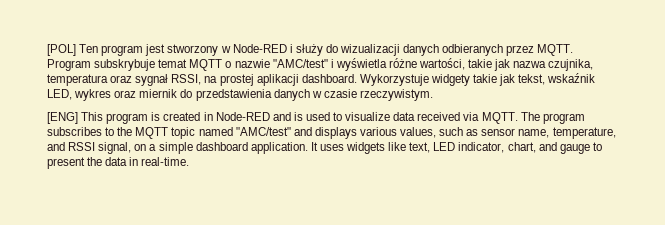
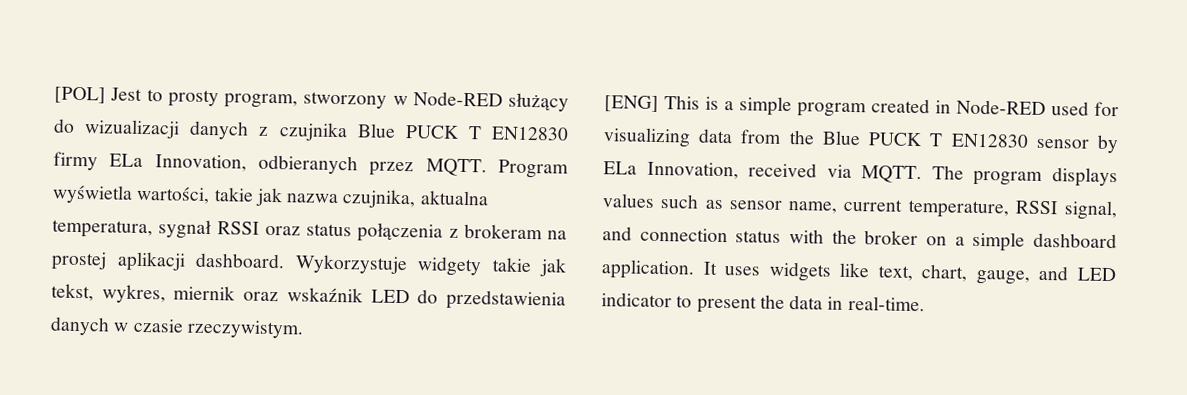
- [POL] Ten program jest stworzony w Node-RED i służy do wizualizacji danych odbieranych przez MQTT. Program subskrybuje temat MQTT o nazwie "AMC/test" i wyświetla różne wartości, takie jak nazwa czujnika, temperatura oraz sygnał RSSI, na prostej aplikacji dashboard.
+ [POL] Jest to prosty program, stworzony w Node-RED służący do wizualizacji danych z czujnika Blue PUCK T EN12830 firmy ELa Innovation, odbieranych przez MQTT. Program wyświetla wartości, takie jak nazwa czujnika, aktualna temperatura, sygnał RSSI oraz status połączenia z brokeram na prostej aplikacji dashboard.
- Wykorzystuje widgety takie jak tekst, wskaźnik LED, wykres oraz miernik do przedstawienia danych w czasie rzeczywistym.
+ Wykorzystuje widgety takie jak tekst, wykres, miernik oraz wskaźnik LED do przedstawienia danych w czasie rzeczywistym.
- [ENG] This program is created in Node-RED and is used to visualize data received via MQTT.
+ [ENG] This is a simple program created in Node-RED used for visualizing data from the Blue PUCK T EN12830 sensor by ELa Innovation, received via MQTT.
- The program subscribes to the MQTT topic named "AMC/test" and displays various values, such as sensor name, temperature, and RSSI signal, on a simple dashboard application.
+ The program displays values such as sensor name, current temperature, RSSI signal, and connection status with the broker on a simple dashboard application.
- It uses widgets like text, LED indicator, chart, and gauge to present the data in real-time.
+ It uses widgets like text, chart, gauge, and LED indicator to present the data in real-time.

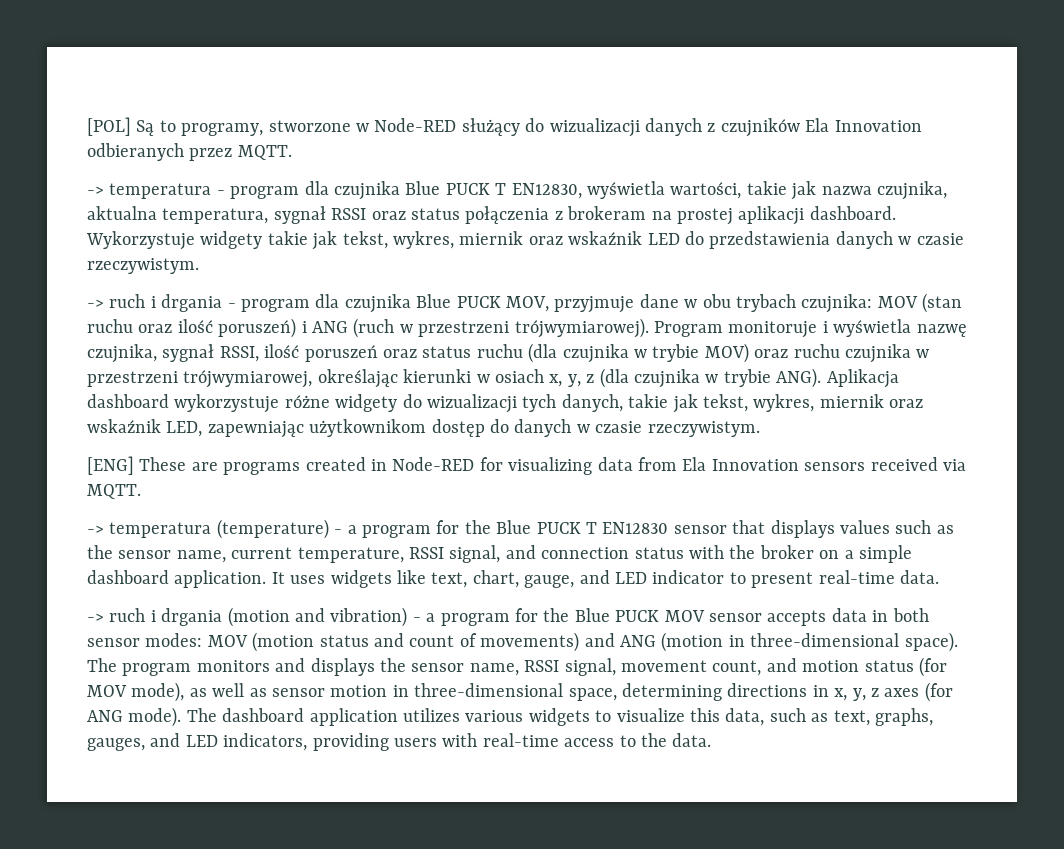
- [POL] Jest to prosty program, stworzony w Node-RED służący do wizualizacji danych z czujnika Blue PUCK T EN12830 firmy ELa Innovation, odbieranych przez MQTT. Program wyświetla wartości, takie jak nazwa czujnika, aktualna temperatura, sygnał RSSI oraz status połączenia z brokeram na prostej aplikacji dashboard.
+ [POL] Są to programy, stworzone w Node-RED służący do wizualizacji danych z czujników Ela Innovation odbieranych przez MQTT.
+ -> temperatura - program dla czujnika Blue PUCK T EN12830, wyświetla wartości, takie jak nazwa czujnika, aktualna temperatura, sygnał RSSI oraz status połączenia z brokeram na prostej aplikacji dashboard.
- [ENG] This is a simple program created in Node-RED used for visualizing data from the Blue PUCK T EN12830 sensor by ELa Innovation, received via MQTT. The program displays values such as sensor name, current temperature, RSSI signal, and connection status with the broker on a simple dashboard application.
+ -> ruch i drgania - program dla czujnika Blue PUCK MOV, przyjmuje dane w obu trybach czujnika: MOV (stan ruchu oraz ilość poruszeń) i ANG (ruch w przestrzeni trójwymiarowej). Program monitoruje i wyświetla nazwę czujnika, sygnał RSSI, ilość poruszeń oraz status ruchu (dla czujnika w trybie MOV) oraz ruchu czujnika w przestrzeni trójwymiarowej, określając kierunki w osiach x, y, z (dla czujnika w trybie ANG). Aplikacja dashboard wykorzystuje różne widgety do wizualizacji tych danych, takie jak tekst, wykres, miernik oraz wskaźnik LED, zapewniając użytkownikom dostęp do danych w czasie rzeczywistym.
+ [ENG] These are programs created in Node-RED for visualizing data from Ela Innovation sensors received via MQTT.
+ -> temperatura (temperature) - a program for the Blue PUCK T EN12830 sensor that displays values such as the sensor name, current temperature, RSSI signal, and connection status with the broker on a simple dashboard application.
- It uses widgets like text, chart, gauge, and LED indicator to present the data in real-time.
+ It uses widgets like text, chart, gauge, and LED indicator to present real-time data.
+ -> ruch i drgania (motion and vibration) - a program for the Blue PUCK MOV sensor accepts data in both sensor modes: MOV (motion status and count of movements) and ANG (motion in three-dimensional space). The program monitors and displays the sensor name, RSSI signal, movement count, and motion status (for MOV mode), as well as sensor motion in three-dimensional space, determining directions in x, y, z axes (for ANG mode). The dashboard application utilizes various widgets to visualize this data, such as text, graphs, gauges, and LED indicators, providing users with real-time access to the data.

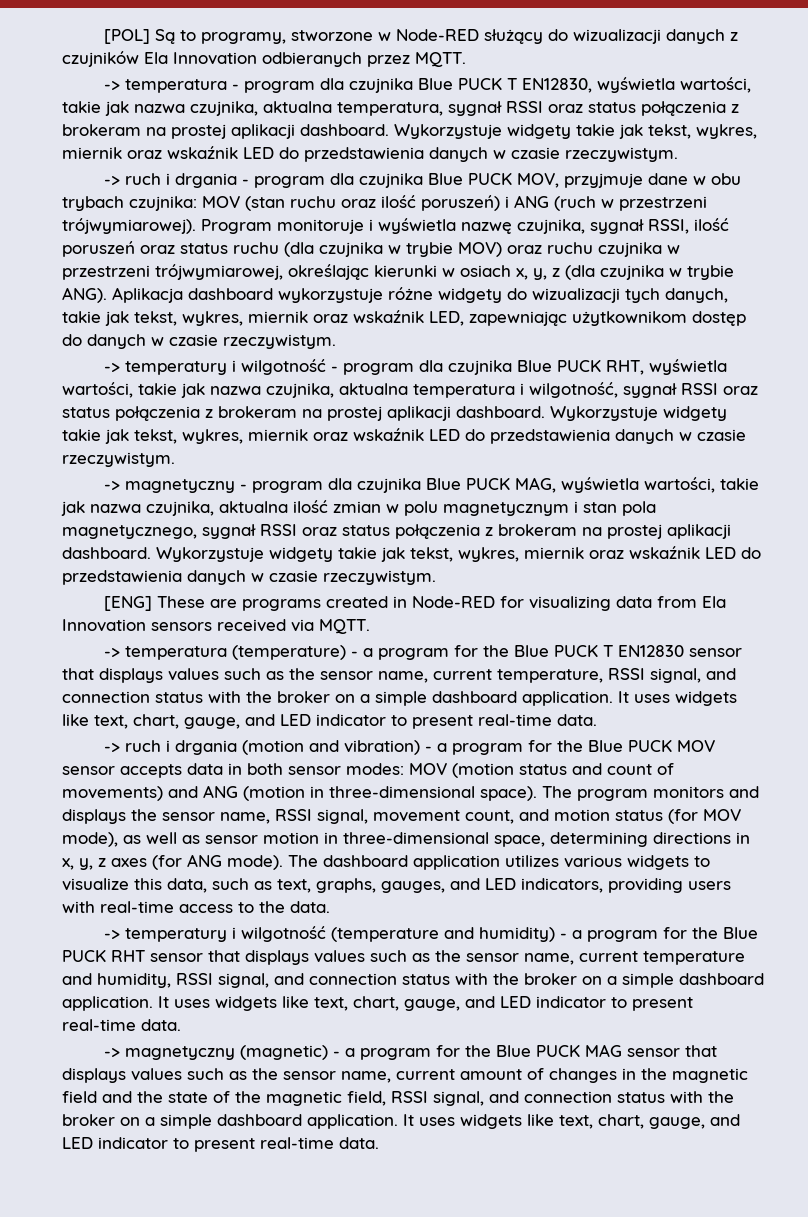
+ -> temperatury i wilgotność - program dla czujnika Blue PUCK RHT, wyświetla wartości, takie jak nazwa czujnika, aktualna temperatura i wilgotność, sygnał RSSI oraz status połączenia z brokeram na prostej aplikacji dashboard. Wykorzystuje widgety takie jak tekst, wykres, miernik oraz wskaźnik LED do przedstawienia danych w czasie rzeczywistym.
+ -> magnetyczny - program dla czujnika Blue PUCK MAG, wyświetla wartości, takie jak nazwa czujnika, aktualna ilość zmian w polu magnetycznym i stan pola magnetycznego, sygnał RSSI oraz status połączenia z brokeram na prostej aplikacji dashboard. Wykorzystuje widgety takie jak tekst, wykres, miernik oraz wskaźnik LED do przedstawienia danych w czasie rzeczywistym.
+ -> temperatury i wilgotność (temperature and humidity) - a program for the Blue PUCK RHT sensor that displays values such as the sensor name, current temperature and humidity, RSSI signal, and connection status with the broker on a simple dashboard application. It uses widgets like text, chart, gauge, and LED indicator to present real-time data.
+ -> magnetyczny (magnetic) - a program for the Blue PUCK MAG sensor that displays values such as the sensor name, current amount of changes in the magnetic field and the state of the magnetic field, RSSI signal, and connection status with the broker on a simple dashboard application. It uses widgets like text, chart, gauge, and LED indicator to present real-time data.

